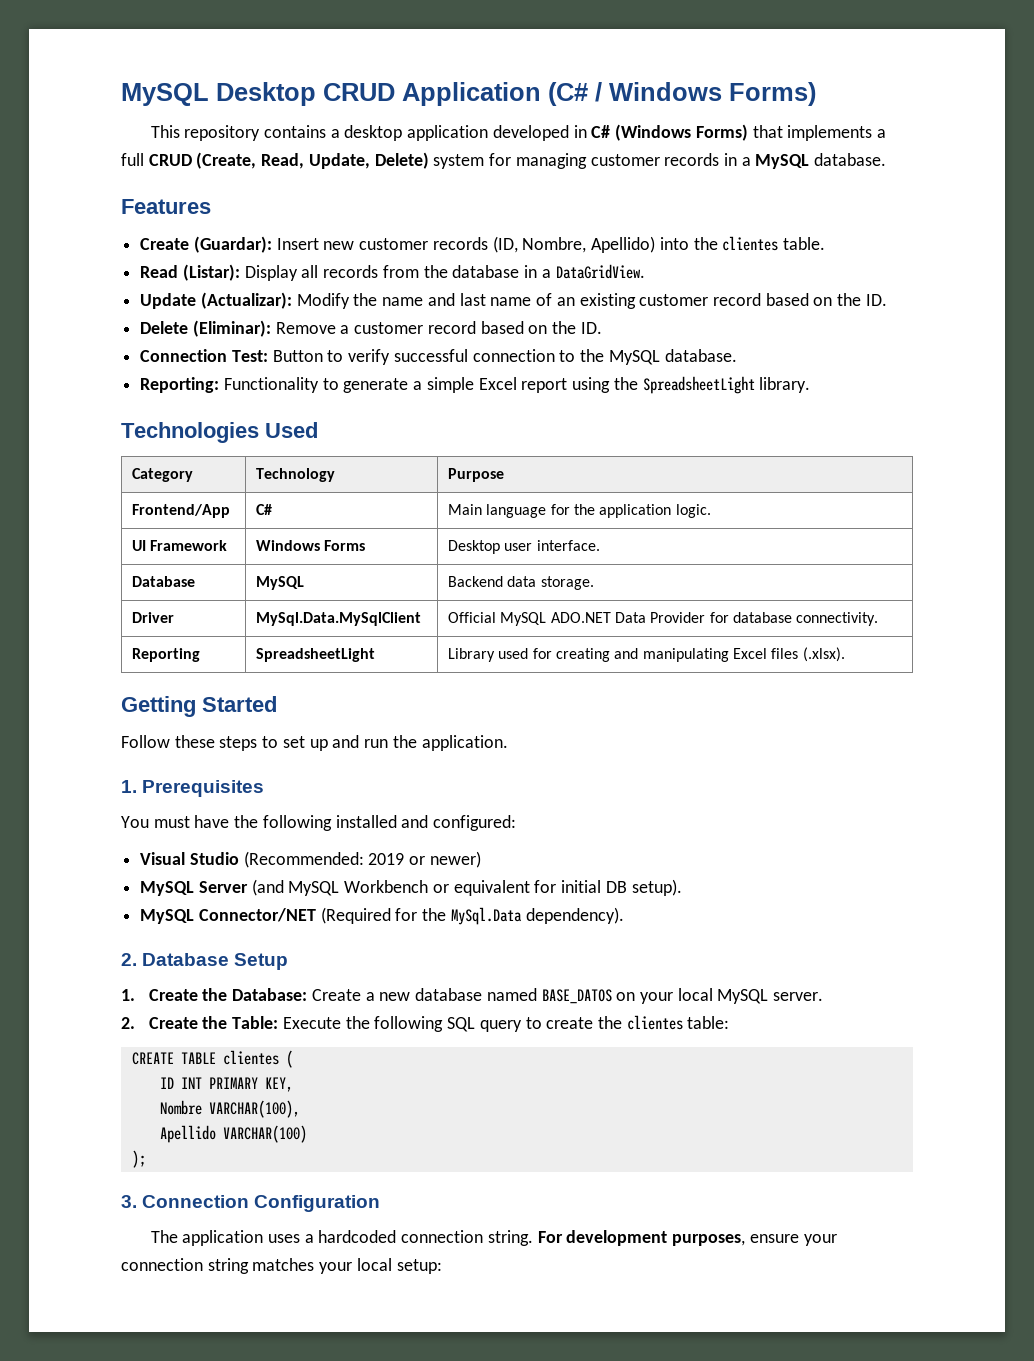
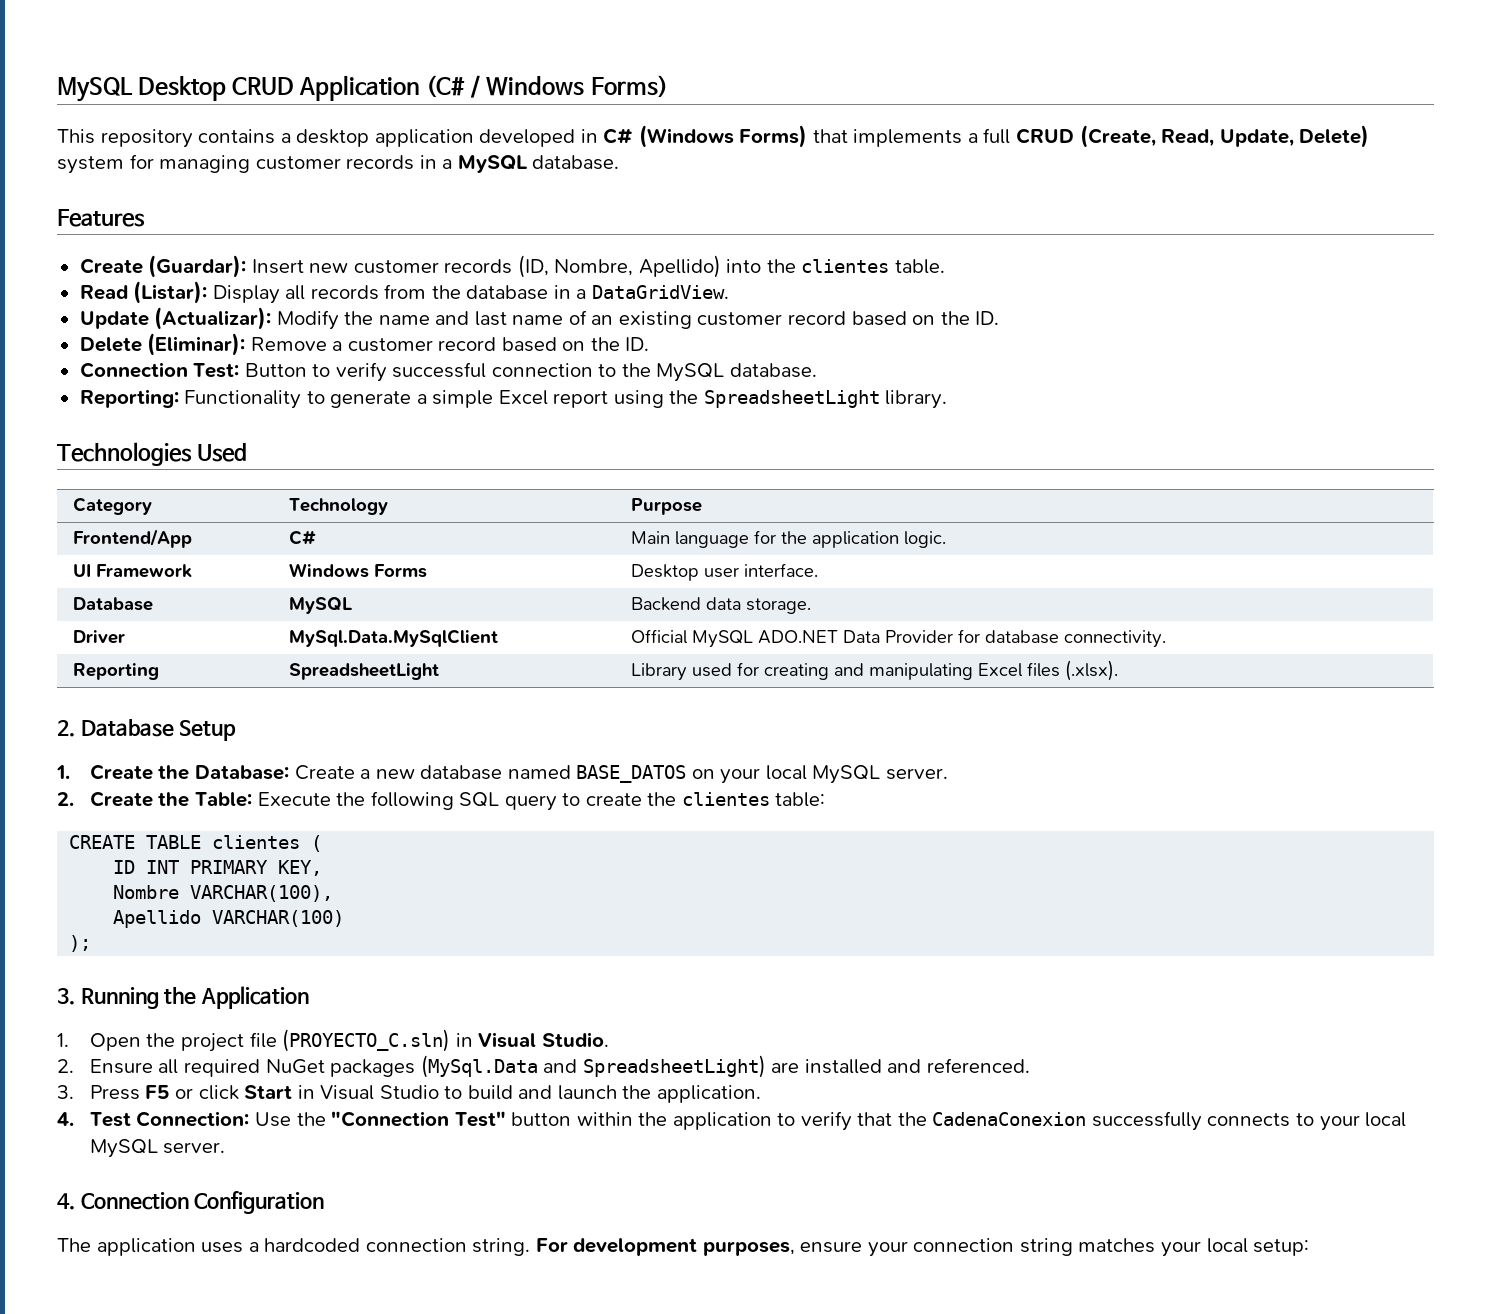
- Getting Started
- Follow these steps to set up and run the application.
- 1. Prerequisites
- You must have the following installed and configured:
- Visual Studio (Recommended: 2019 or newer)
- MySQL Server (and MySQL Workbench or equivalent for initial DB setup).
- MySQL Connector/NET (Required for the MySql.Data dependency).
- 3. Connection Configuration
+ 3. Running the Application
+ 1. Open the project file (PROYECTO_C.sln) in Visual Studio.
+ 2. Ensure all required NuGet packages (MySql.Data and SpreadsheetLight) are installed and referenced.
+ 3. Press F5 or click Start in Visual Studio to build and launch the application.
+ 4. Test Connection: Use the "Connection Test" button within the application to verify that the CadenaConexion successfully connects to your local MySQL server.
+ 4. Connection Configuration

